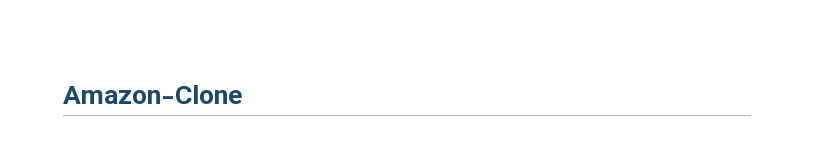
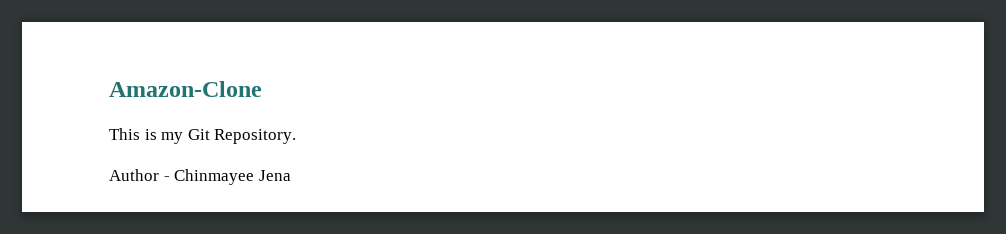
+ This is my Git Repository.
+ Author - Chinmayee Jena

